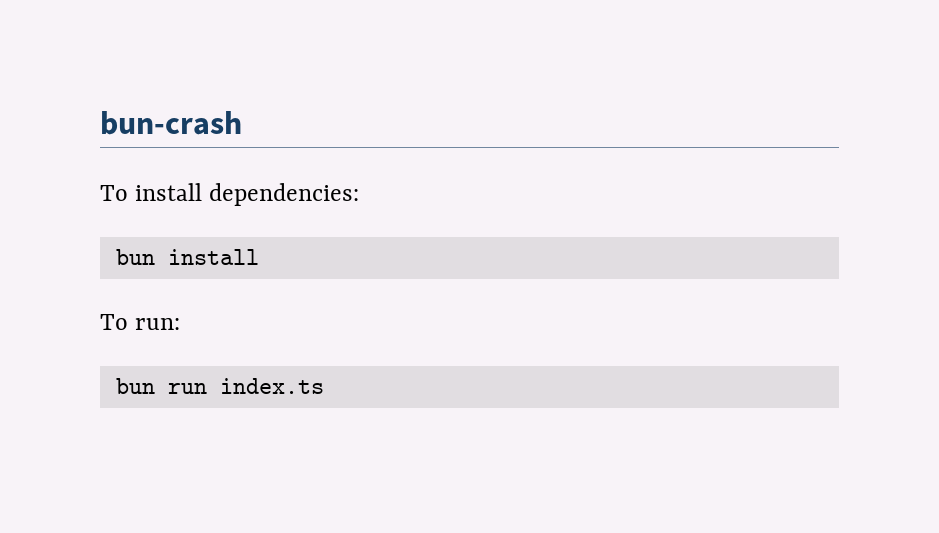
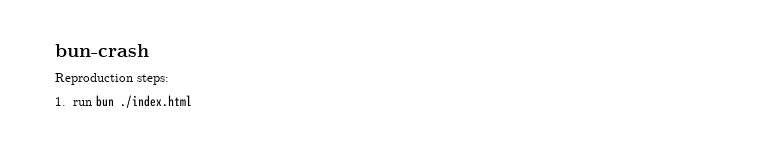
- To install dependencies:
- bun install
- To run:
- bun run index.ts
+ Reproduction steps:
+ 1. run bun ./index.html

